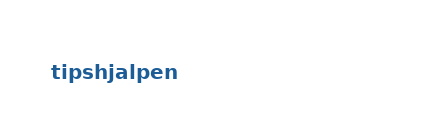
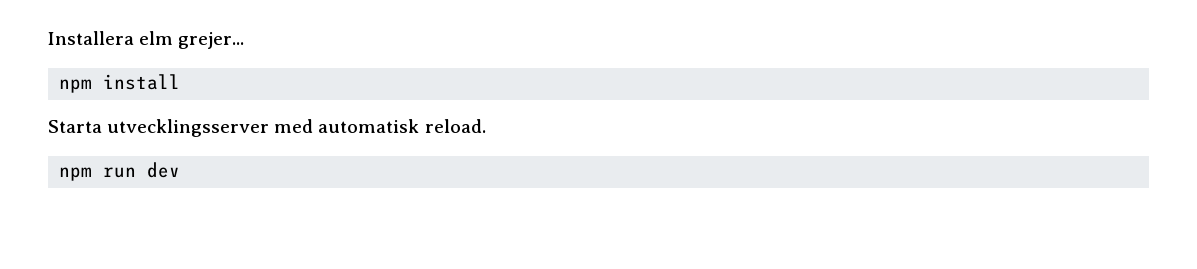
- tipshjalpen
+ Installera elm grejer...
+ npm install
+ Starta utvecklingsserver med automatisk reload.
+ npm run dev

